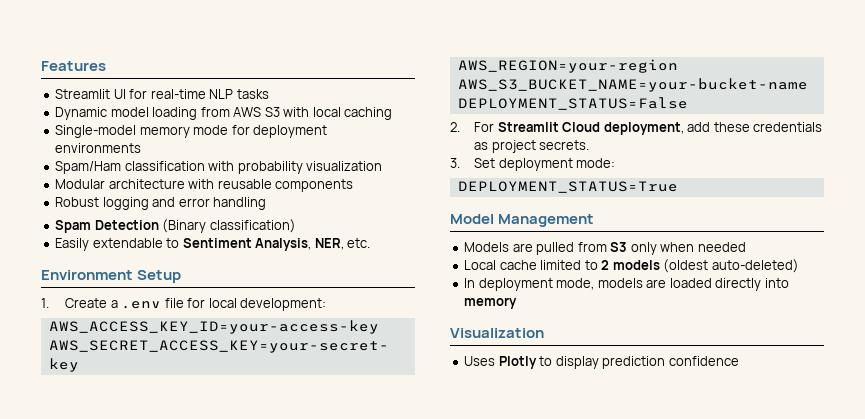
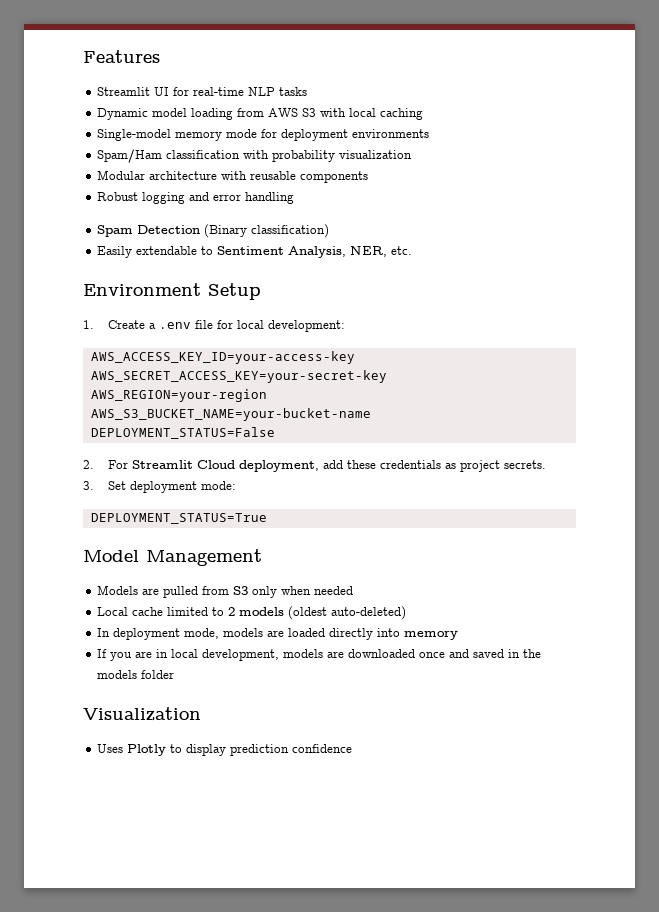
+ If you are in local development, models are downloaded once and saved in the models folder

